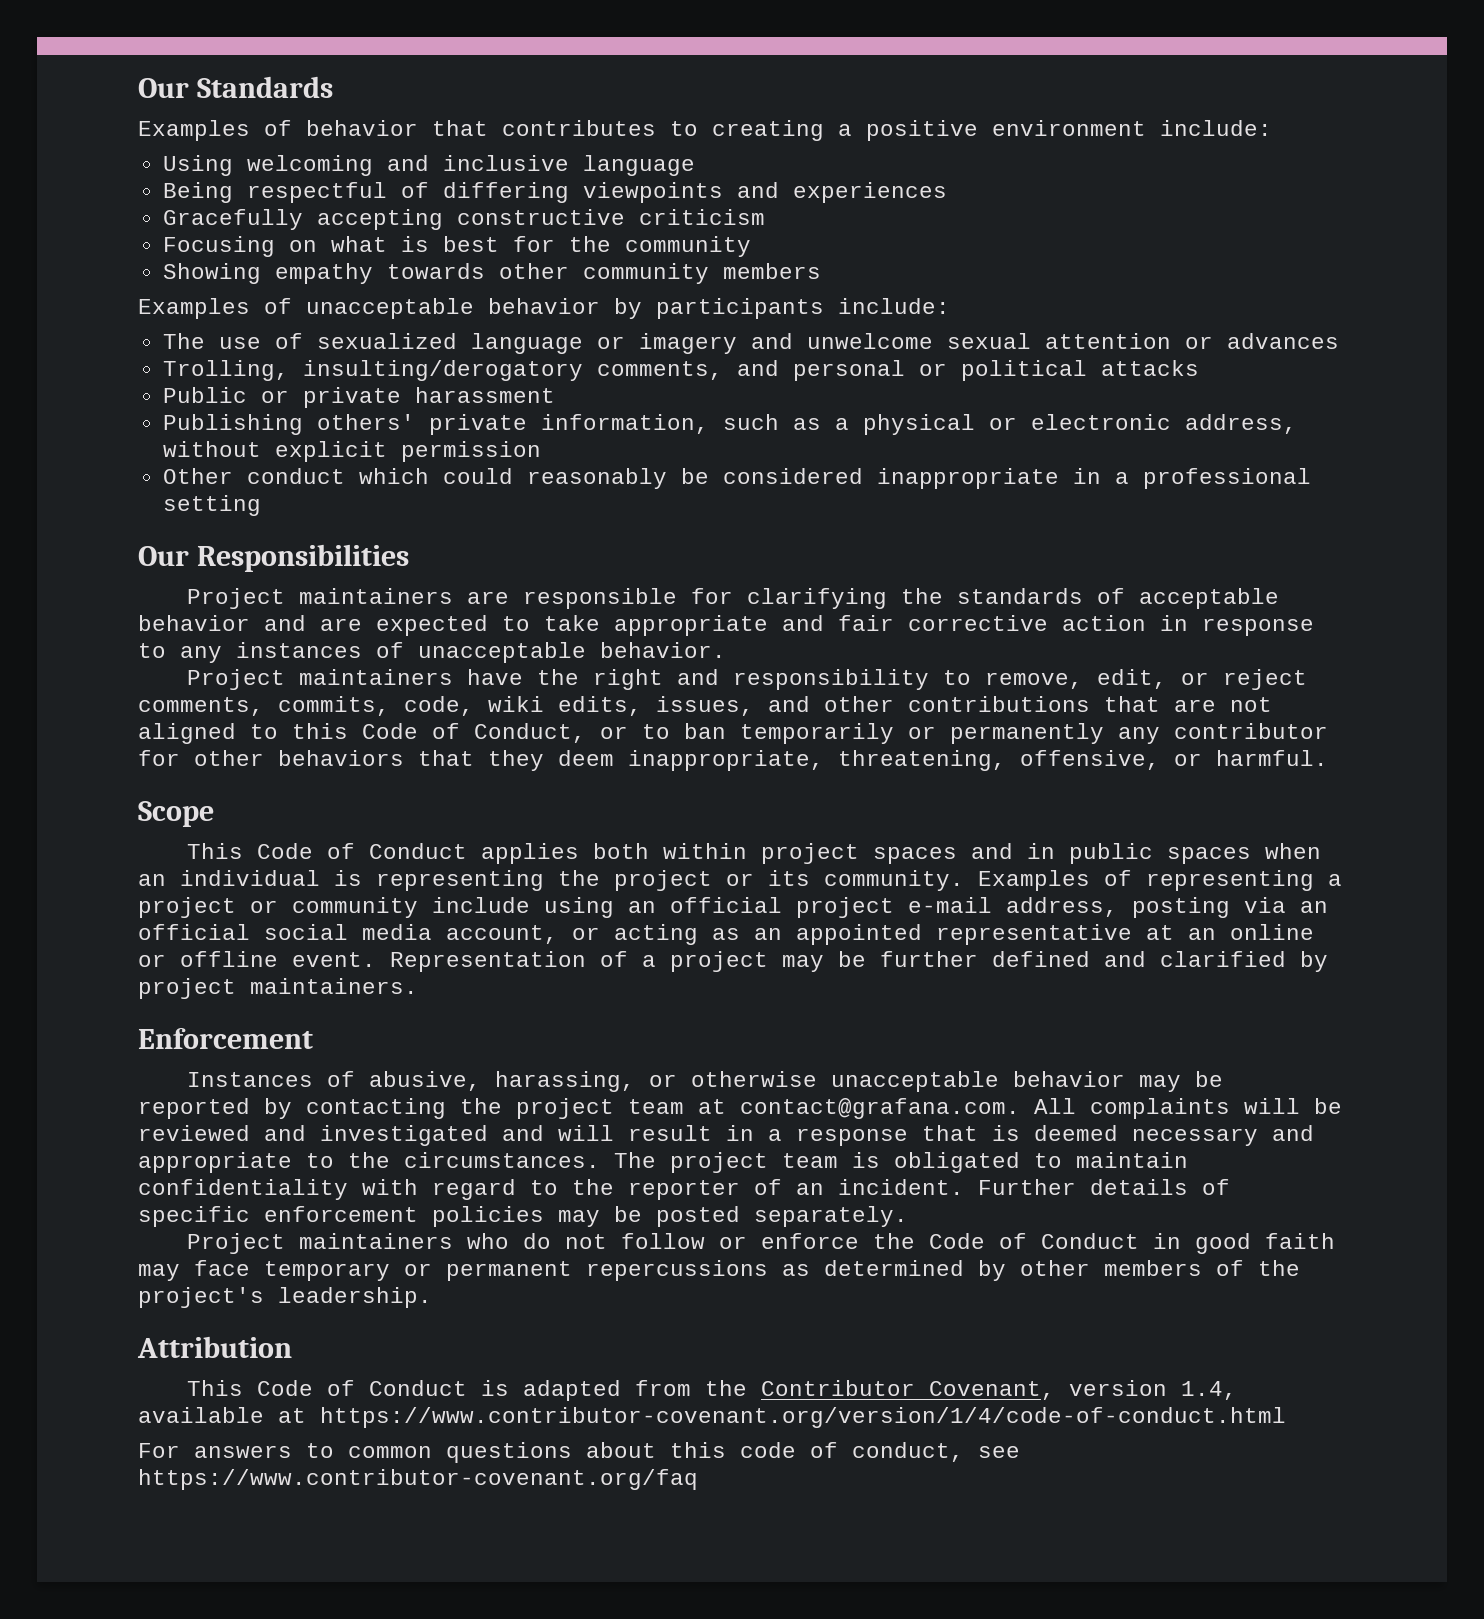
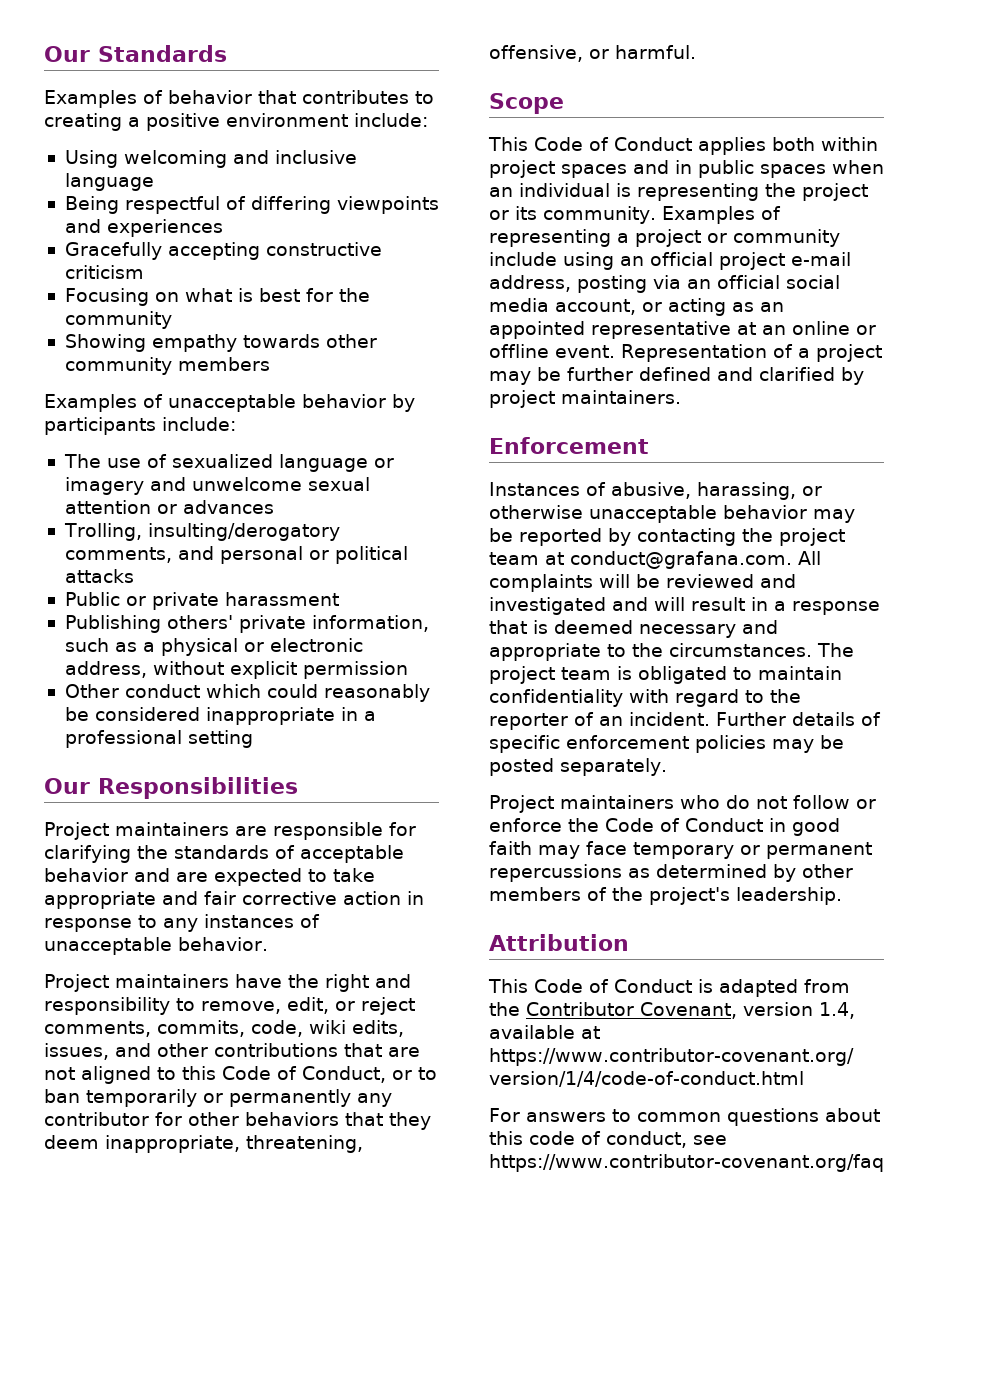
- Instances of abusive, harassing, or otherwise unacceptable behavior may be reported by contacting the project team at contact@grafana.com. All complaints will be reviewed and investigated and will result in a response that is deemed necessary and appropriate to the circumstances.
+ Instances of abusive, harassing, or otherwise unacceptable behavior may be reported by contacting the project team at conduct@grafana.com. All complaints will be reviewed and investigated and will result in a response that is deemed necessary and appropriate to the circumstances.

